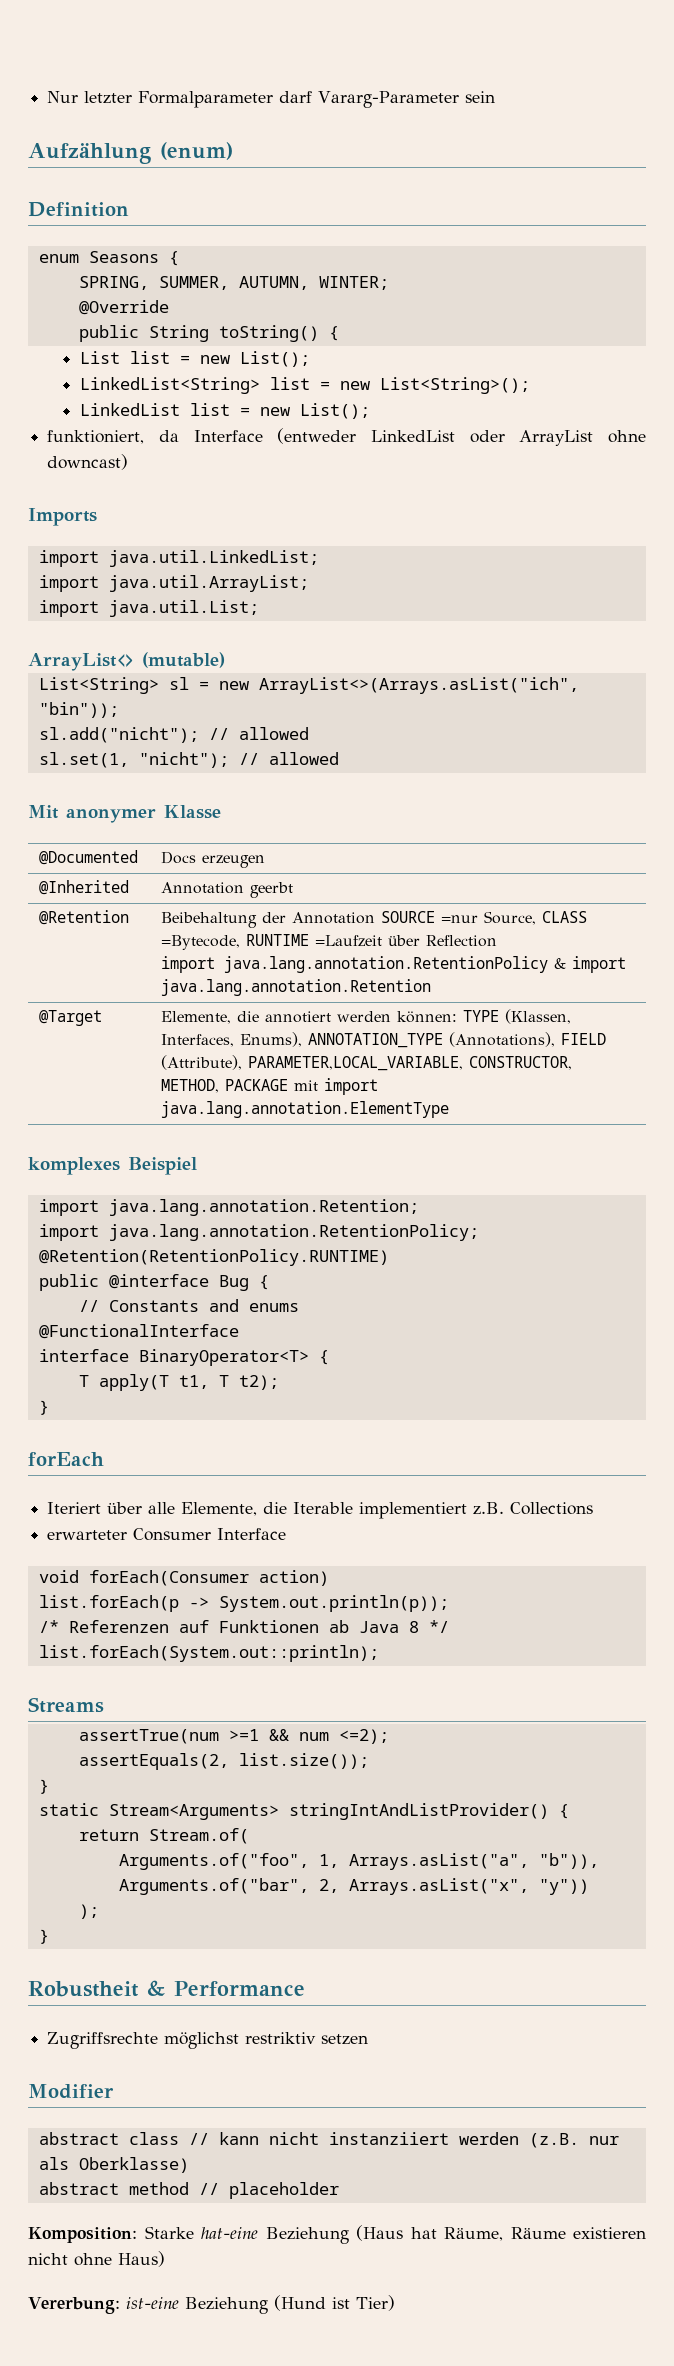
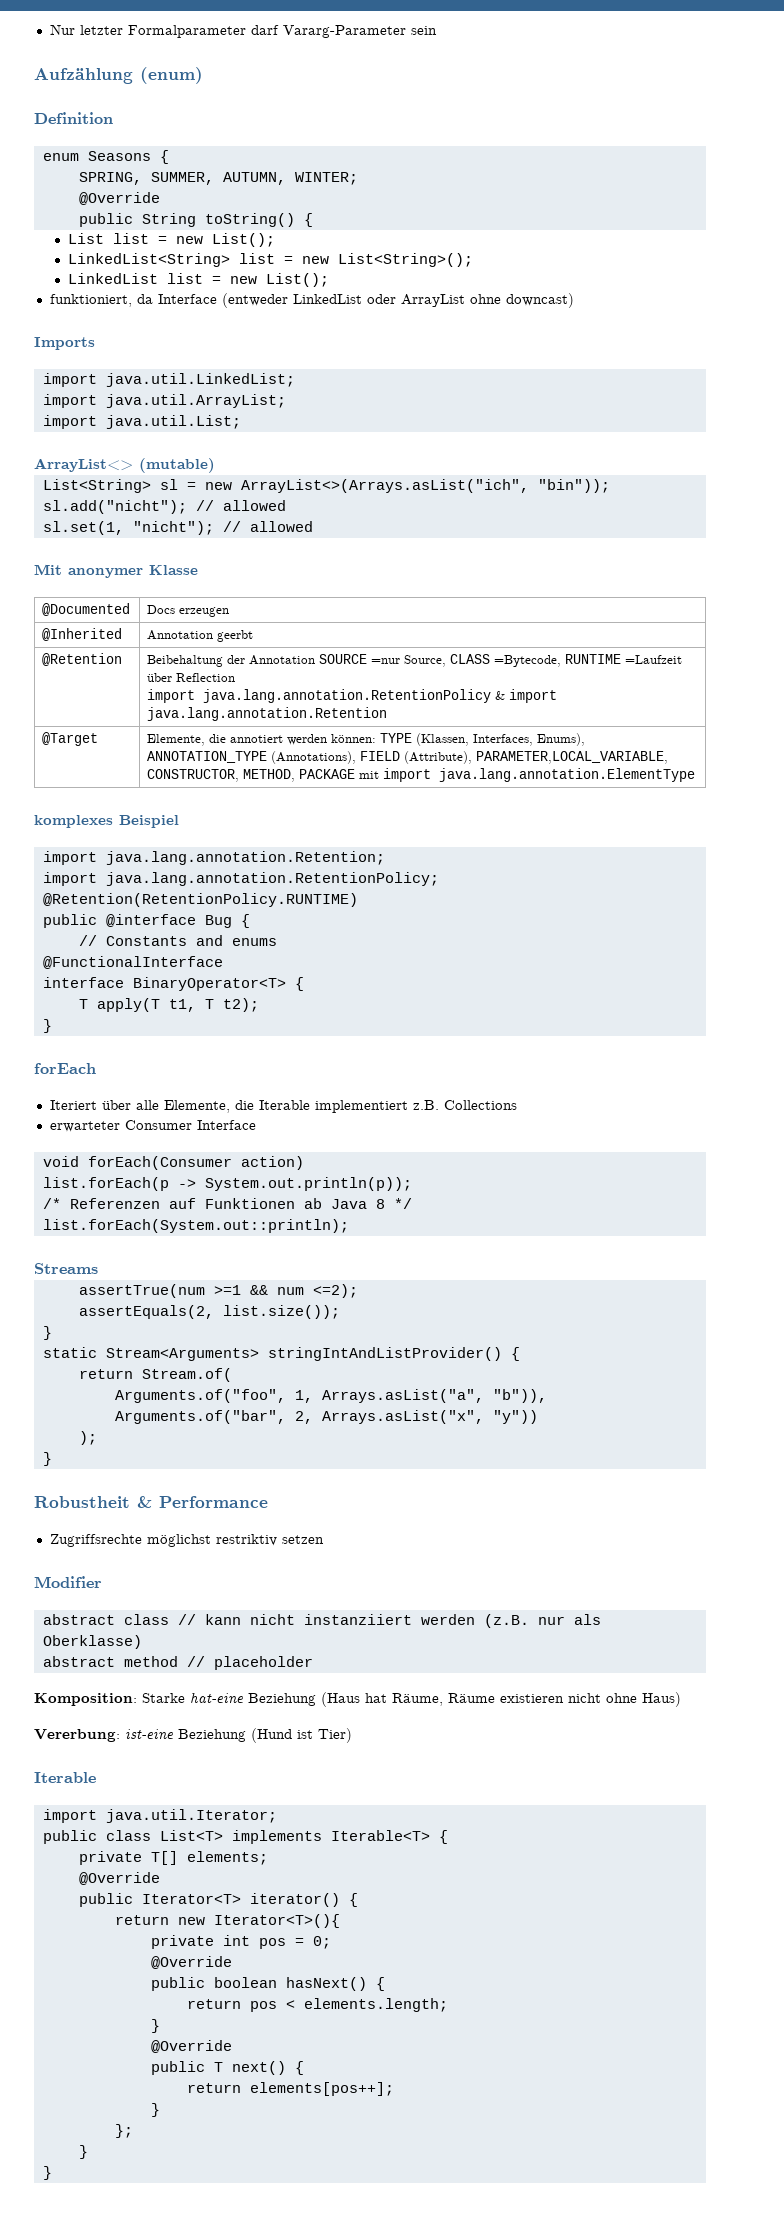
  Vererbung: ist-eine Beziehung (Hund ist Tier)
+ Iterable
+ import java.util.Iterator;
+ public class List<T> implements Iterable<T> {
+ private T[] elements;
+ @Override
+ public Iterator<T> iterator() {
+ return new Iterator<T>(){
+ private int pos = 0;
+ @Override
+ public boolean hasNext() {
+ return pos < elements.length;
+ }
+ @Override
+ public T next() {
+ return elements[pos++];
+ }
+ };
+ }
+ }

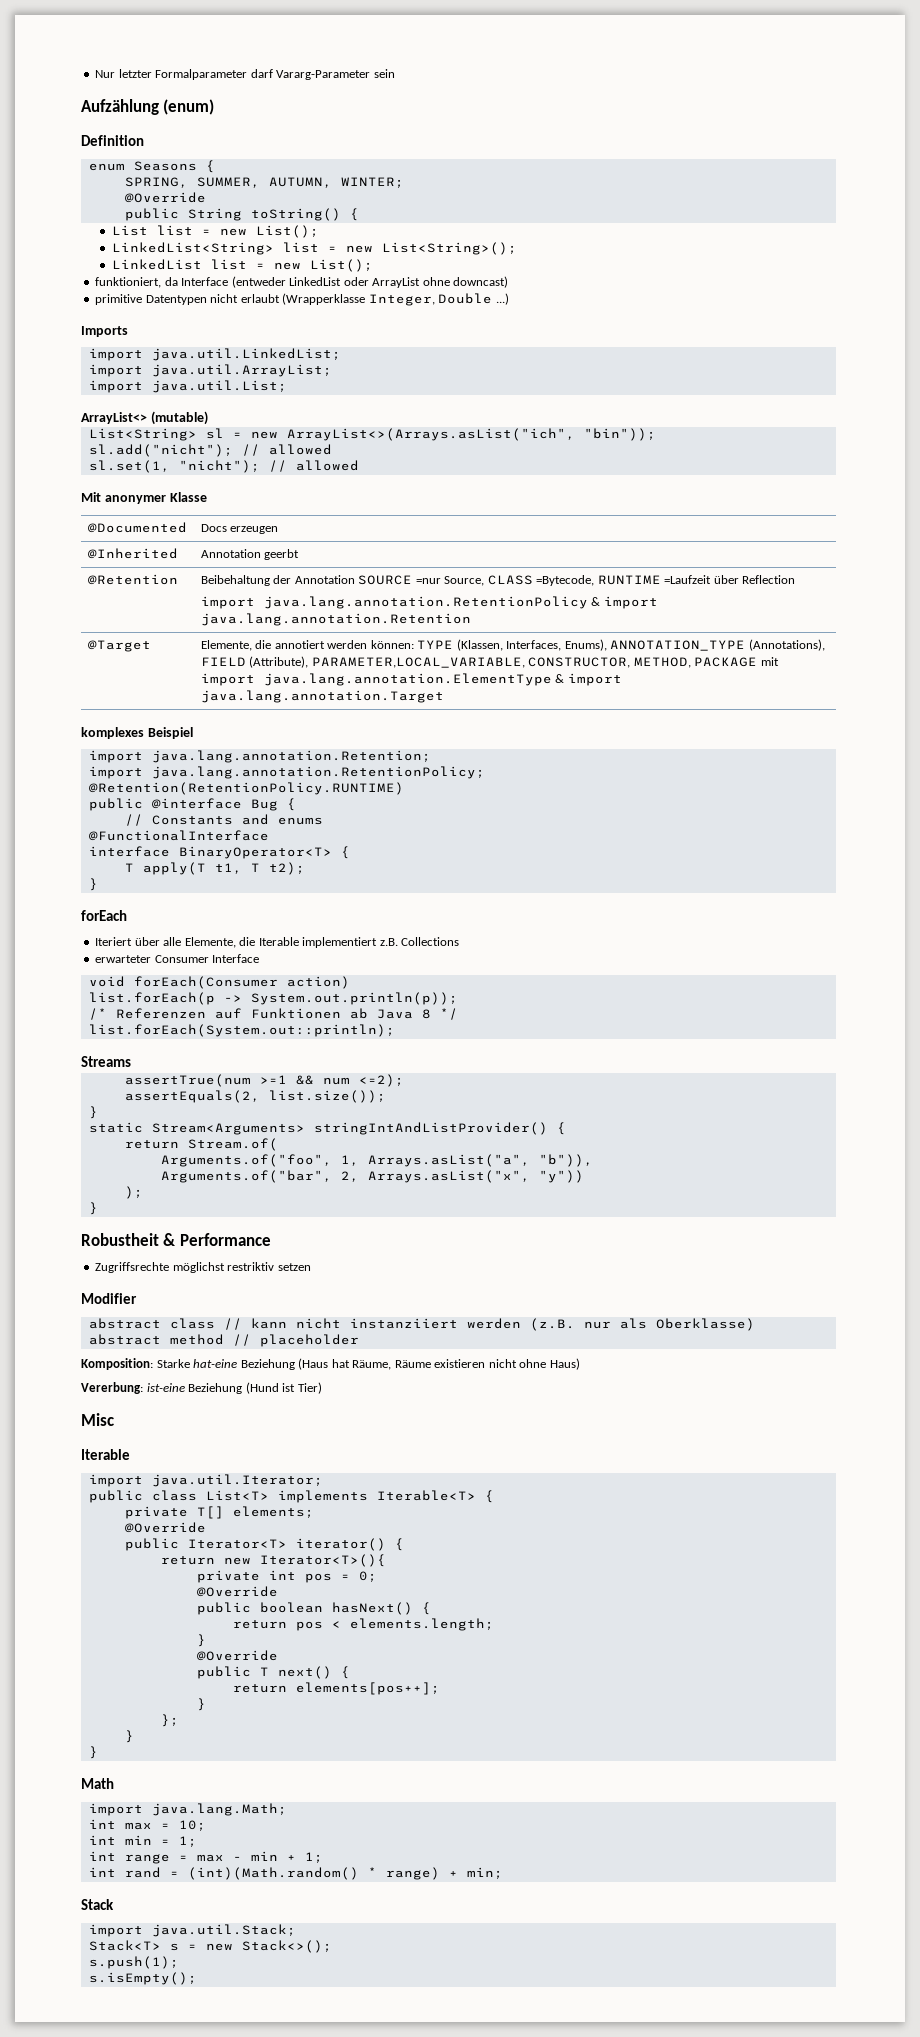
+ primitive Datentypen nicht erlaubt (Wrapperklasse Integer, Double ...)
- @Target | Elemente, die annotiert werden können: TYPE (Klassen, Interfaces, Enums), ANNOTATION_TYPE (Annotations), FIELD (Attribute), PARAMETER,LOCAL_VARIABLE, CONSTRUCTOR, METHOD, PACKAGE mit import java.lang.annotation.ElementType
+ @Target | Elemente, die annotiert werden können: TYPE (Klassen, Interfaces, Enums), ANNOTATION_TYPE (Annotations), FIELD (Attribute), PARAMETER,LOCAL_VARIABLE, CONSTRUCTOR, METHOD, PACKAGE mit import java.lang.annotation.ElementType & import java.lang.annotation.Target
+ Misc
+ Math
+ import java.lang.Math;
+ int max = 10;
+ int min = 1;
+ int range = max - min + 1;
+ int rand = (int)(Math.random() * range) + min;
+ Stack
+ import java.util.Stack;
+ Stack<T> s = new Stack<>();
+ s.push(1);
+ s.isEmpty();

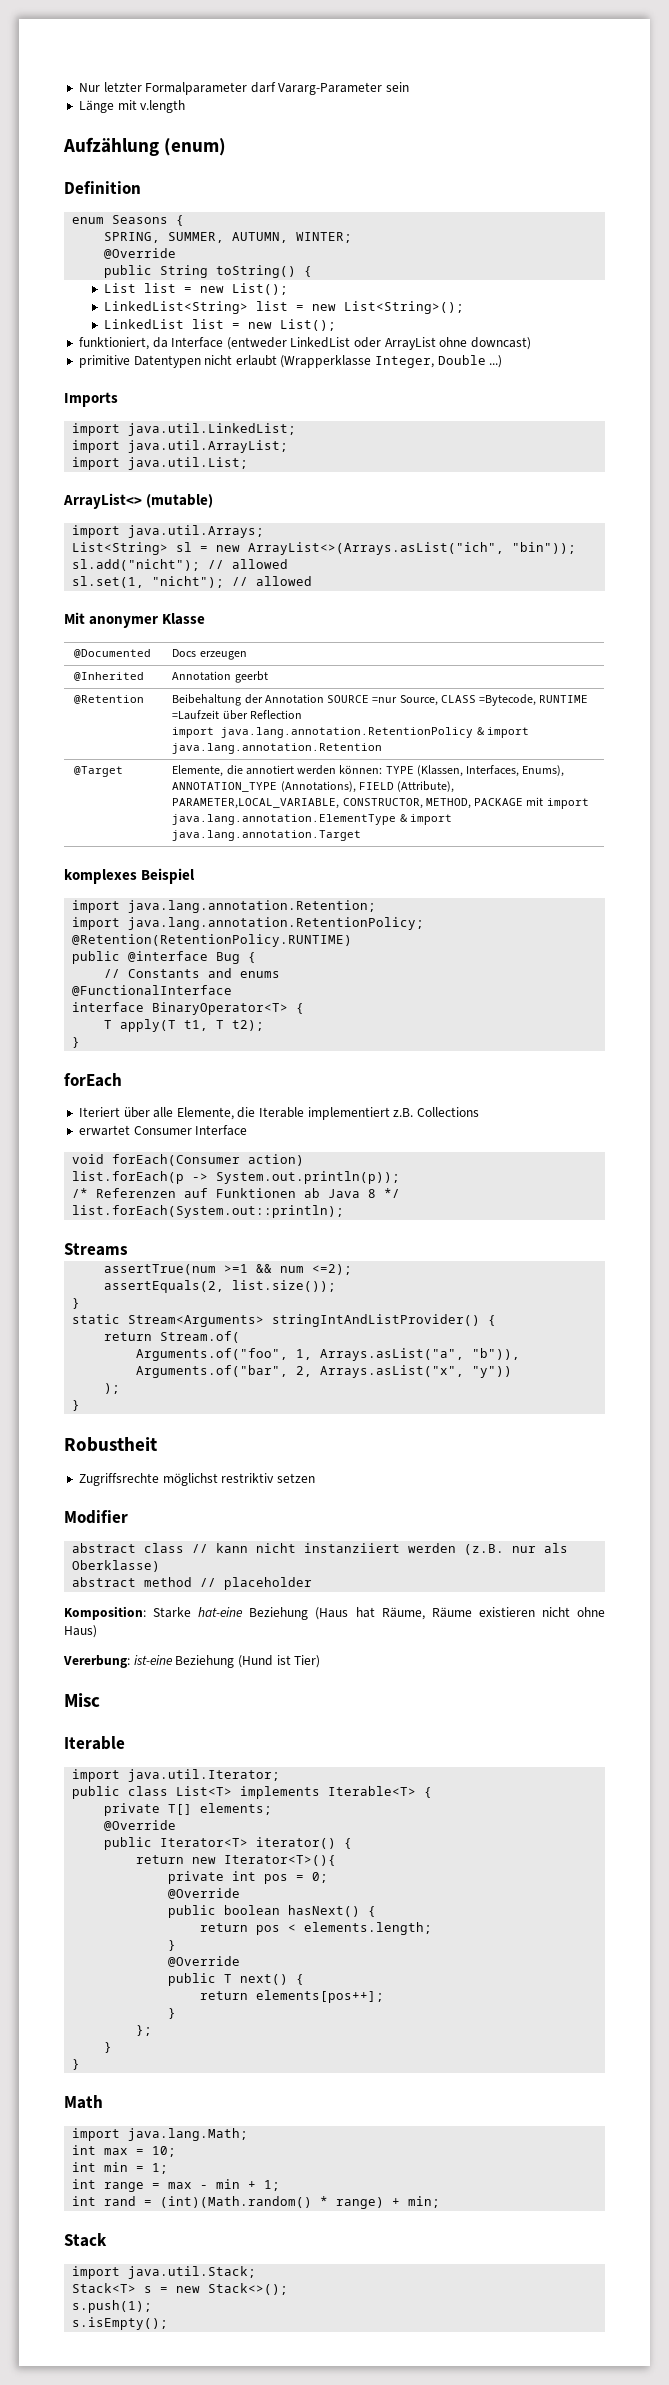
+ Länge mit v.length
+ import java.util.Arrays;
- erwarteter Consumer Interface
+ erwartet Consumer Interface
- Robustheit & Performance
+ Robustheit

